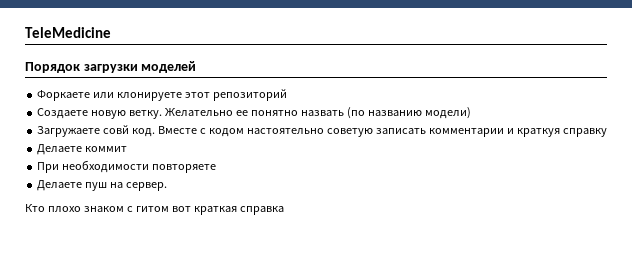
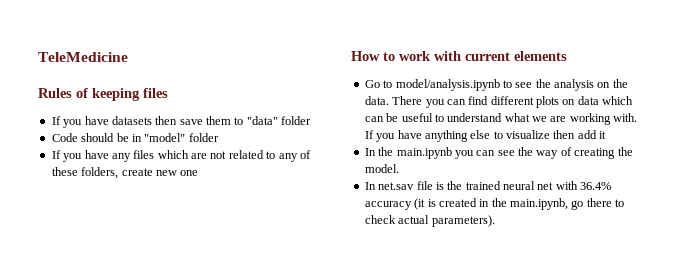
- Порядок загрузки моделей
- Форкаете или клонируете этот репозиторий
- Создаете новую ветку. Желательно ее понятно назвать (по названию модели)
- Загружаете совй код. Вместе с кодом настоятельно советую записать комментарии и краткуя справку
- Делаете коммит
- При необходимости повторяете
- Делаете пуш на сервер.
- Кто плохо знаком с гитом вот краткая справка
+ Rules of keeping files
+ If you have datasets then save them to "data" folder
+ Code should be in "model" folder
+ If you have any files which are not related to any of these folders, create new one
+ How to work with current elements
+ Go to model/analysis.ipynb to see the analysis on the data. There you can find different plots on data which can be useful to understand what we are working with. If you have anything else to visualize then add it
+ In the main.ipynb you can see the way of creating the model.
+ In net.sav file is the trained neural net with 36.4% accuracy (it is created in the main.ipynb, go there to check actual parameters).

